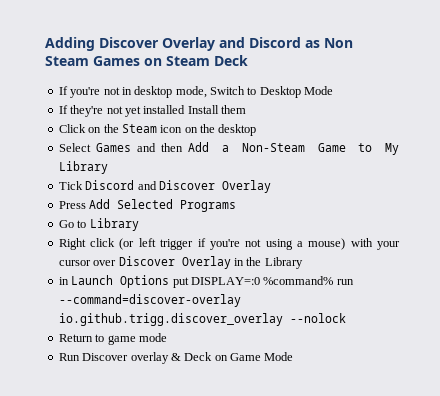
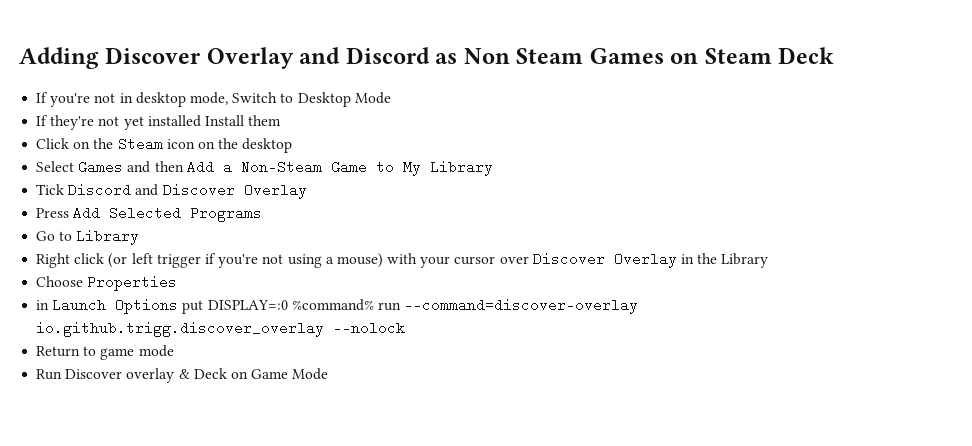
+ Choose Properties

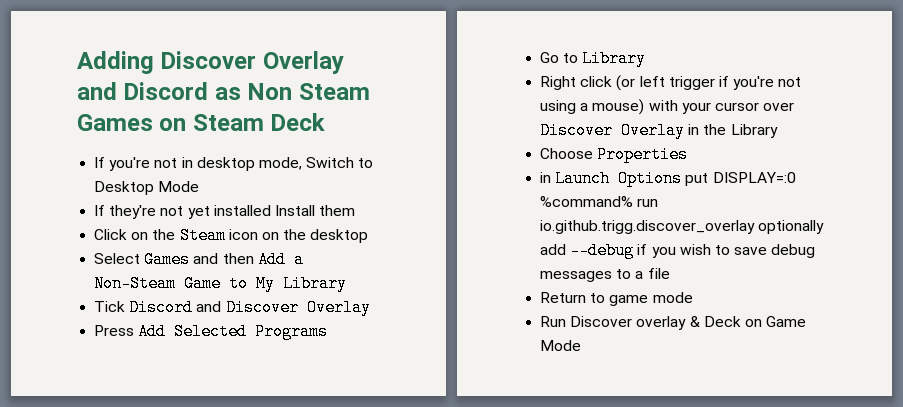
- in Launch Options put DISPLAY=:0 %command% run --command=discover-overlay io.github.trigg.discover_overlay --nolock
+ in Launch Options put DISPLAY=:0 %command% run io.github.trigg.discover_overlay optionally add --debug if you wish to save debug messages to a file

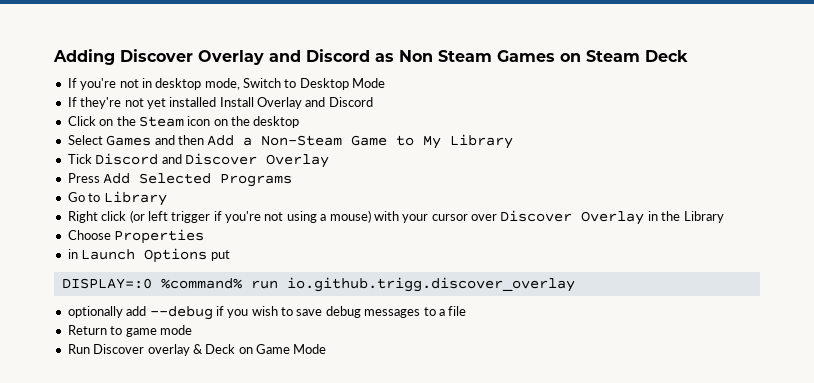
- If they're not yet installed Install them
+ If they're not yet installed Install Overlay and Discord
- in Launch Options put DISPLAY=:0 %command% run io.github.trigg.discover_overlay optionally add --debug if you wish to save debug messages to a file
+ in Launch Options put
+ DISPLAY=:0 %command% run io.github.trigg.discover_overlay
+ optionally add --debug if you wish to save debug messages to a file

